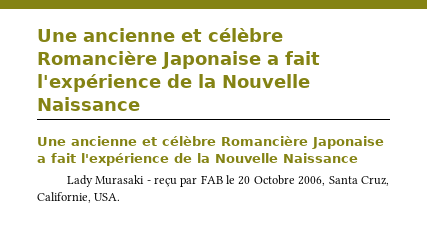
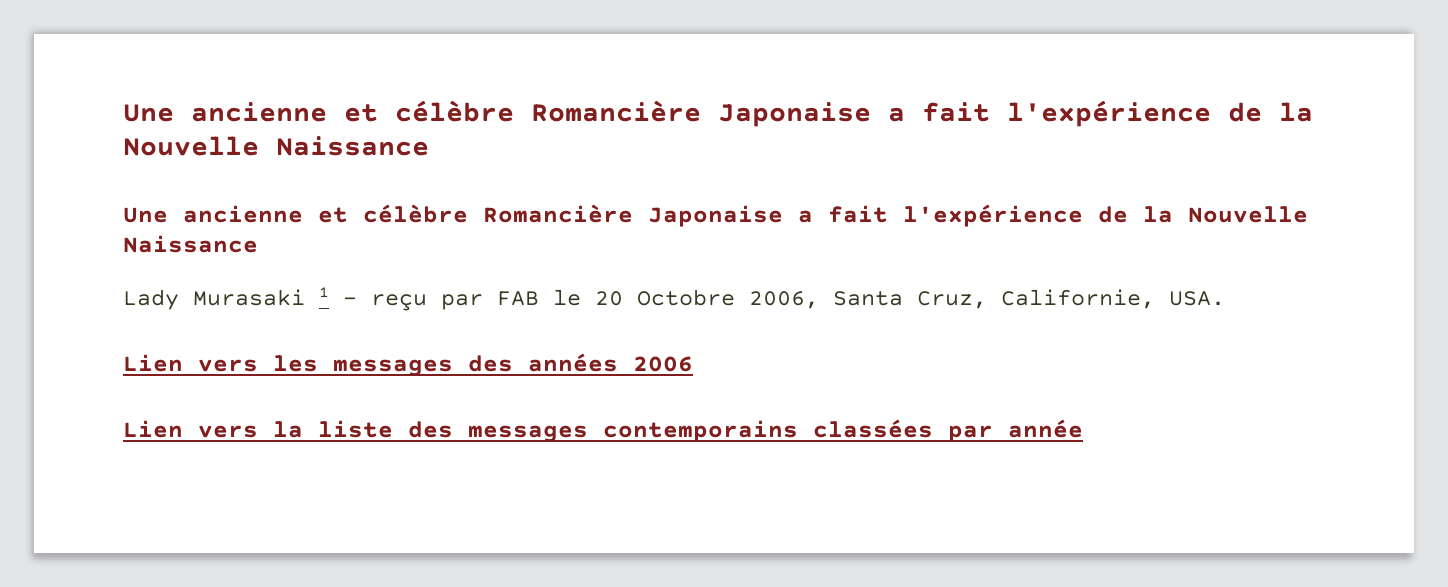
- Lady Murasaki - reçu par FAB le 20 Octobre 2006, Santa Cruz, Californie, USA.
+ Lady Murasaki 1 - reçu par FAB le 20 Octobre 2006, Santa Cruz, Californie, USA.
+ Lien vers les messages des années 2006
+ Lien vers la liste des messages contemporains classées par année

